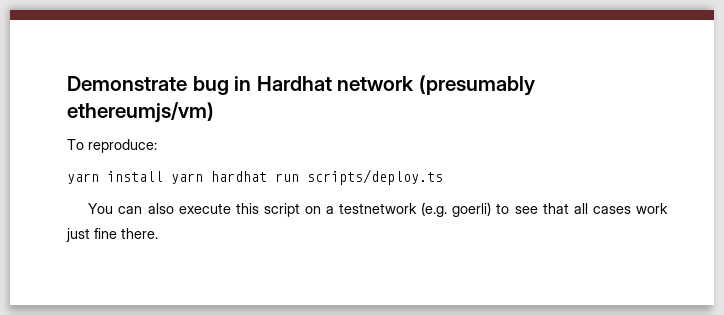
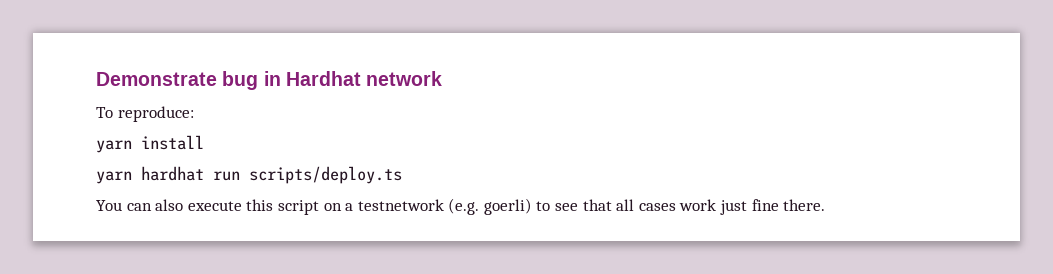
- Demonstrate bug in Hardhat network (presumably ethereumjs/vm)
+ Demonstrate bug in Hardhat network
- yarn install yarn hardhat run scripts/deploy.ts
+ yarn install
+ yarn hardhat run scripts/deploy.ts

